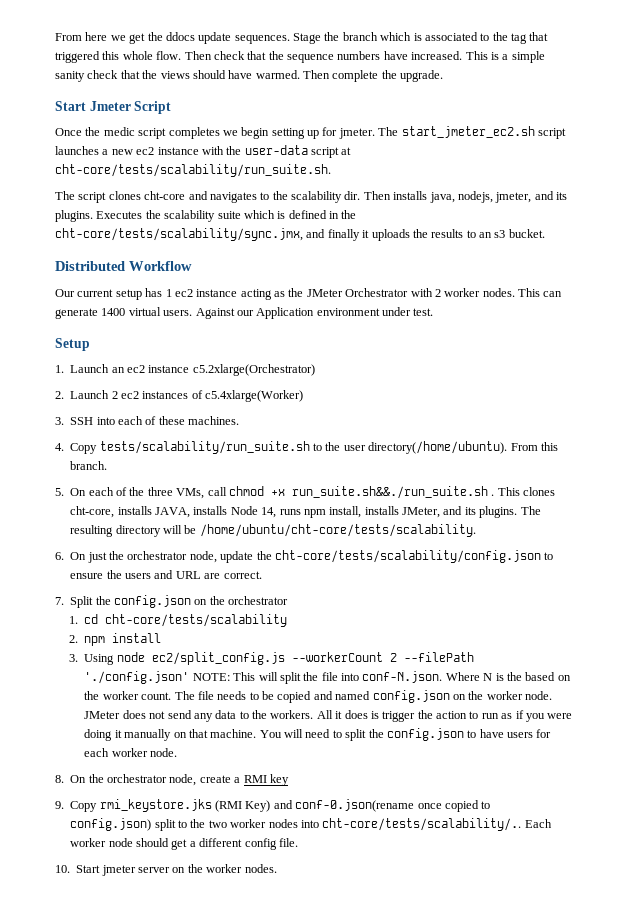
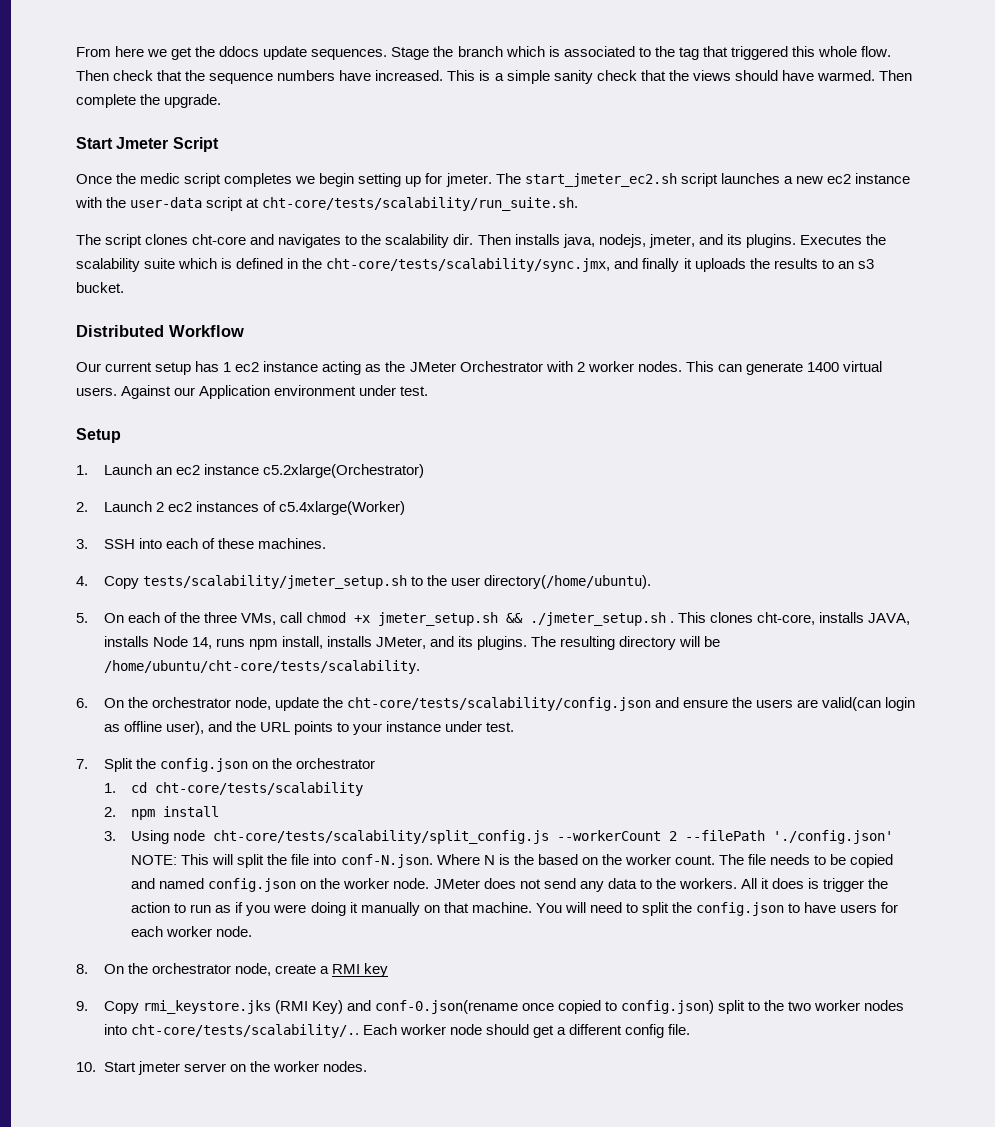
- 4. Copy tests/scalability/run_suite.sh to the user directory(/home/ubuntu). From this branch.
+ 4. Copy tests/scalability/jmeter_setup.sh to the user directory(/home/ubuntu).
- 5. On each of the three VMs, call chmod +x run_suite.sh&&./run_suite.sh .
+ 5. On each of the three VMs, call chmod +x jmeter_setup.sh && ./jmeter_setup.sh .
- 6. On just the orchestrator node, update the cht-core/tests/scalability/config.json to ensure the users and URL are correct.
+ 6. On the orchestrator node, update the cht-core/tests/scalability/config.json and ensure the users are valid(can login as offline user), and the URL points to your instance under test.
- 3. Using node ec2/split_config.js --workerCount 2 --filePath './config.json' NOTE: This will split the file into conf-N.json. Where N is the based on the worker count.
+ 3. Using node cht-core/tests/scalability/split_config.js --workerCount 2 --filePath './config.json' NOTE: This will split the file into conf-N.json. Where N is the based on the worker count.

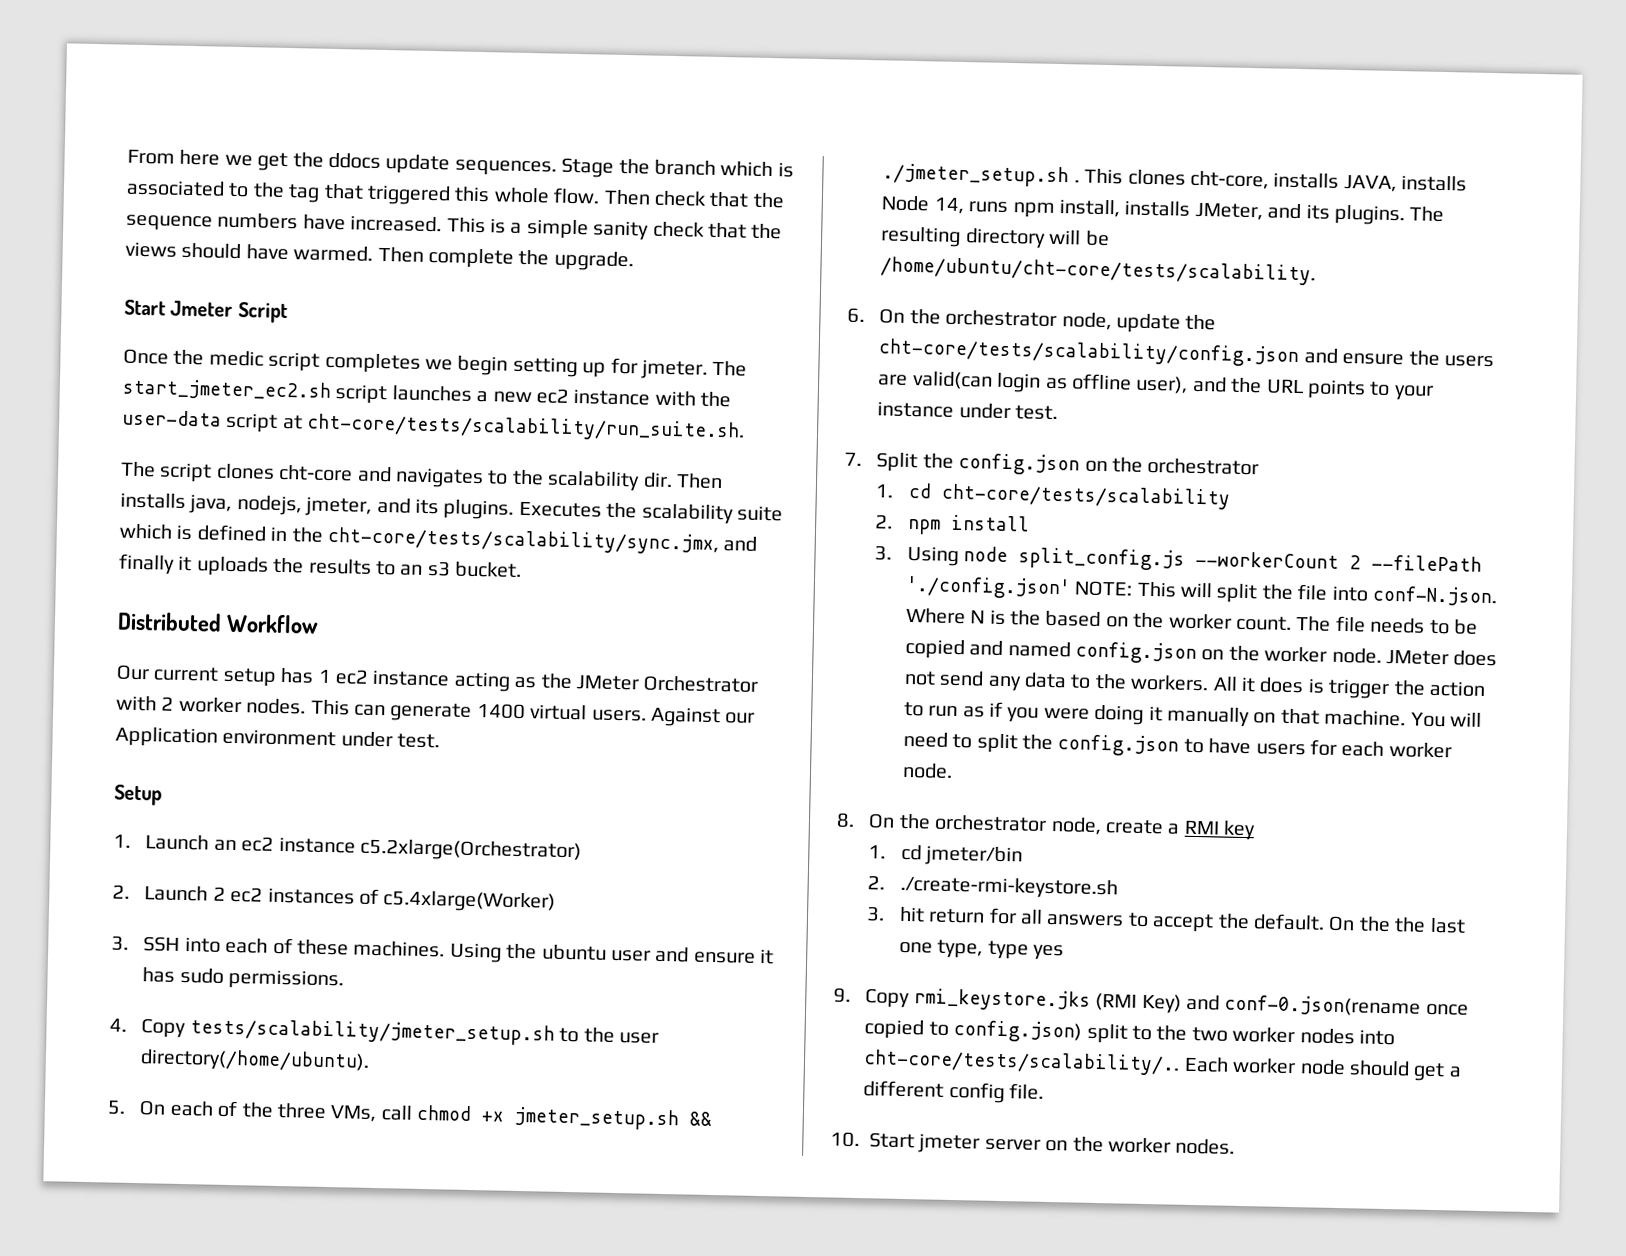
+ Using the ubuntu user and ensure it has sudo permissions.
- 3. Using node cht-core/tests/scalability/split_config.js --workerCount 2 --filePath './config.json' NOTE: This will split the file into conf-N.json. Where N is the based on the worker count.
+ 3. Using node split_config.js --workerCount 2 --filePath './config.json' NOTE: This will split the file into conf-N.json. Where N is the based on the worker count.
+ 1. cd jmeter/bin
+ 2. ./create-rmi-keystore.sh
+ 3. hit return for all answers to accept the default. On the the last one type, type yes

